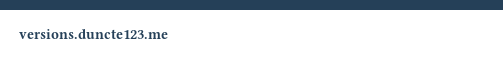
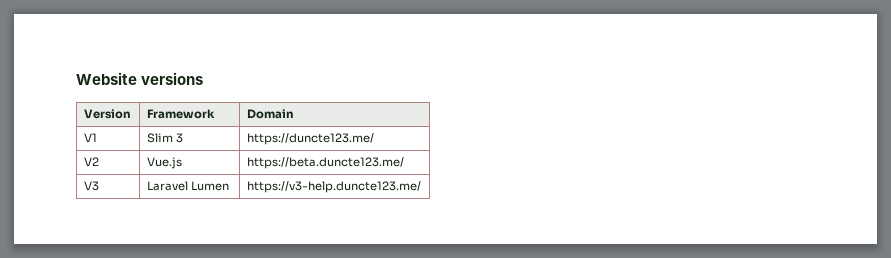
- versions.duncte123.me
+ Website versions
+ Version | Framework | Domain
+ V1 | Slim 3 | https://duncte123.me/
+ V2 | Vue.js | https://beta.duncte123.me/
+ V3 | Laravel Lumen | https://v3-help.duncte123.me/

